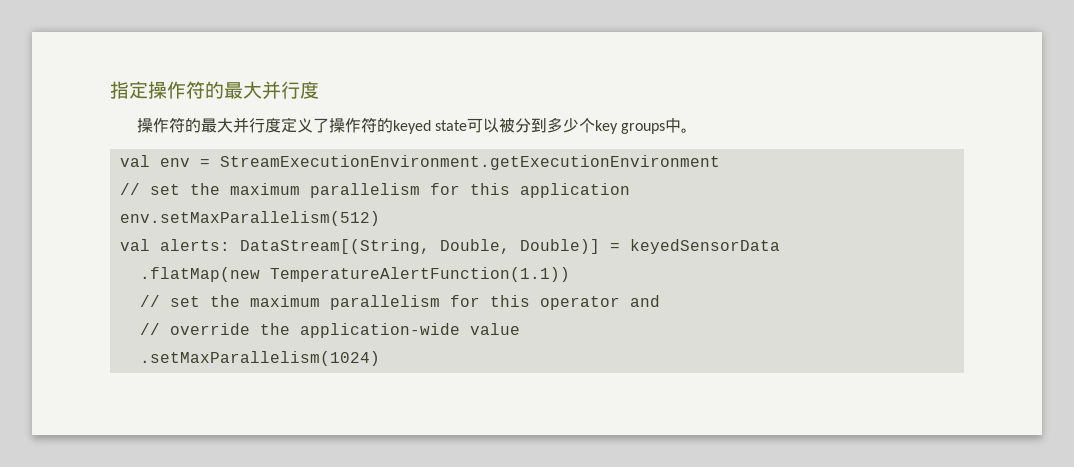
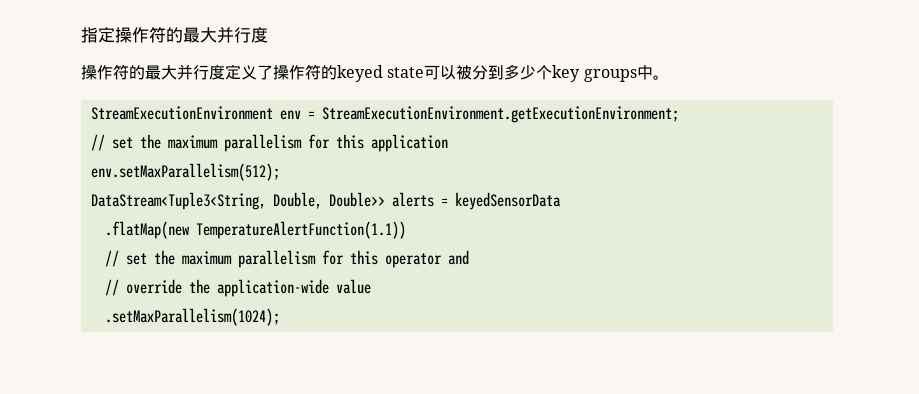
- val env = StreamExecutionEnvironment.getExecutionEnvironment
+ StreamExecutionEnvironment env = StreamExecutionEnvironment.getExecutionEnvironment;
- env.setMaxParallelism(512)
- val alerts: DataStream[(String, Double, Double)] = keyedSensorData
+ env.setMaxParallelism(512);
+ DataStream<Tuple3<String, Double, Double>> alerts = keyedSensorData
- .setMaxParallelism(1024)
+ .setMaxParallelism(1024);

